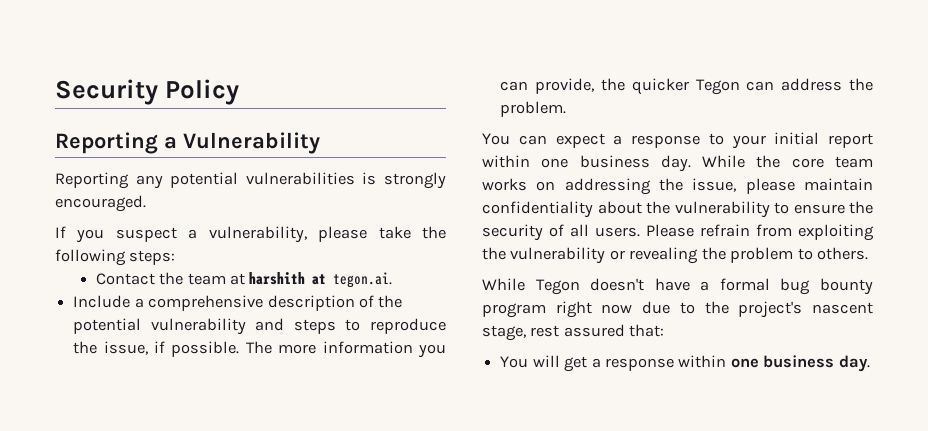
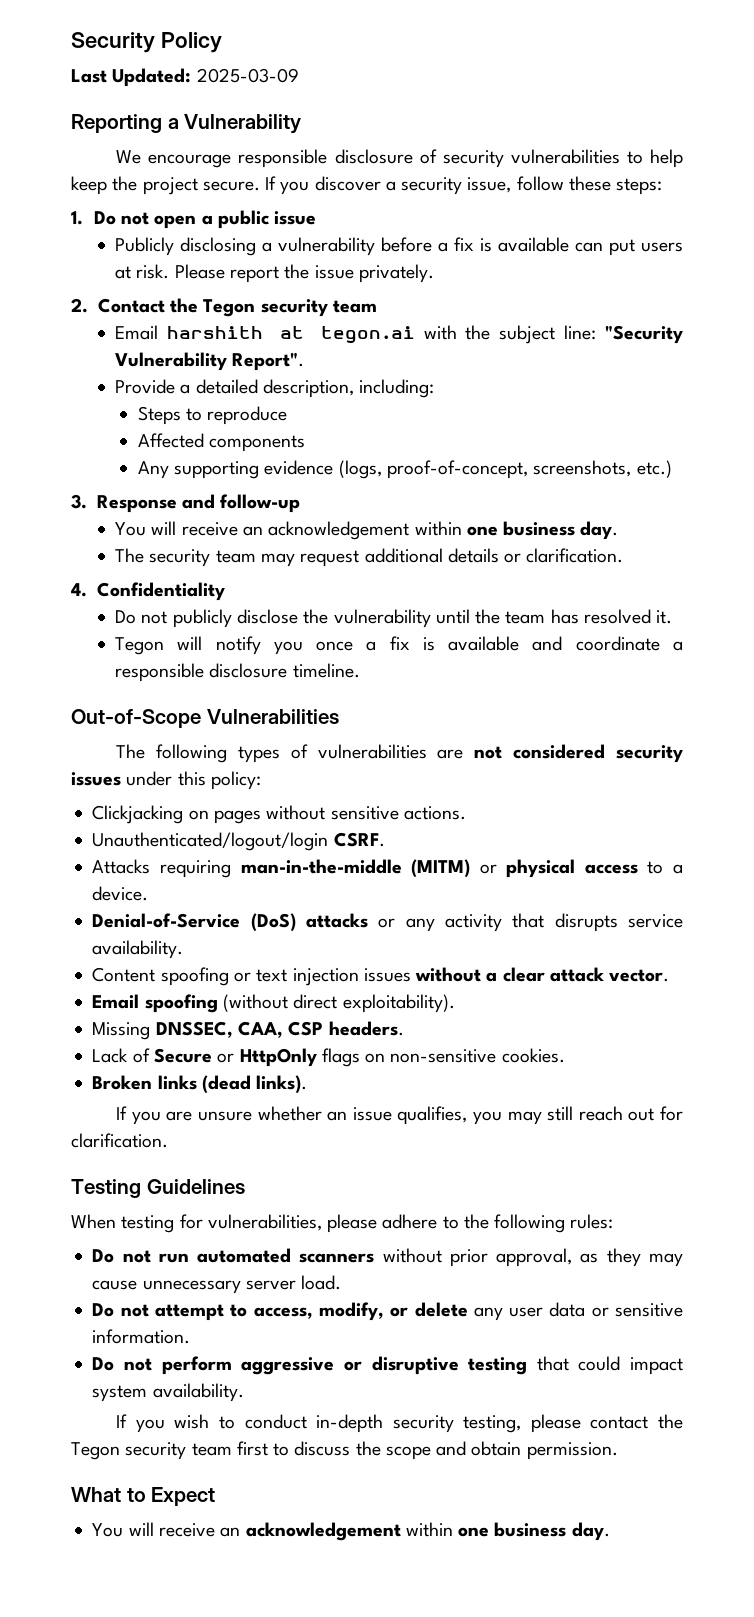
+ Last Updated: 2025-03-09
- Reporting any potential vulnerabilities is strongly encouraged.
- If you suspect a vulnerability, please take the following steps:
- Contact the team at harshith at tegon.ai.
- Include a comprehensive description of the potential vulnerability and steps to reproduce the issue, if possible. The more information you can provide, the quicker Tegon can address the problem.
- You can expect a response to your initial report within one business day. While the core team works on addressing the issue, please maintain confidentiality about the vulnerability to ensure the security of all users. Please refrain from exploiting the vulnerability or revealing the problem to others.
- While Tegon doesn't have a formal bug bounty program right now due to the project's nascent stage, rest assured that:
- You will get a response within one business day.
+ We encourage responsible disclosure of security vulnerabilities to help keep the project secure. If you discover a security issue, follow these steps:
+ 1. Do not open a public issue
+ Publicly disclosing a vulnerability before a fix is available can put users at risk. Please report the issue privately.
+ 2. Contact the Tegon security team
+ Email harshith at tegon.ai with the subject line: "Security Vulnerability Report".
+ Provide a detailed description, including:
+ Steps to reproduce
+ Affected components
+ Any supporting evidence (logs, proof-of-concept, screenshots, etc.)
+ 3. Response and follow-up
+ You will receive an acknowledgement within one business day.
+ The security team may request additional details or clarification.
+ 4. Confidentiality
+ Do not publicly disclose the vulnerability until the team has resolved it.
+ Tegon will notify you once a fix is available and coordinate a responsible disclosure timeline.
+ Out-of-Scope Vulnerabilities
+ The following types of vulnerabilities are not considered security issues under this policy:
+ Clickjacking on pages without sensitive actions.
+ Unauthenticated/logout/login CSRF.
+ Attacks requiring man-in-the-middle (MITM) or physical access to a device.
+ Denial-of-Service (DoS) attacks or any activity that disrupts service availability.
+ Content spoofing or text injection issues without a clear attack vector.
+ Email spoofing (without direct exploitability).
+ Missing DNSSEC, CAA, CSP headers.
+ Lack of Secure or HttpOnly flags on non-sensitive cookies.
+ Broken links (dead links).
+ If you are unsure whether an issue qualifies, you may still reach out for clarification.
+ Testing Guidelines
+ When testing for vulnerabilities, please adhere to the following rules:
+ Do not run automated scanners without prior approval, as they may cause unnecessary server load.
+ Do not attempt to access, modify, or delete any user data or sensitive information.
+ Do not perform aggressive or disruptive testing that could impact system availability.
+ If you wish to conduct in-depth security testing, please contact the Tegon security team first to discuss the scope and obtain permission.
+ What to Expect
+ You will receive an acknowledgement within one business day.

